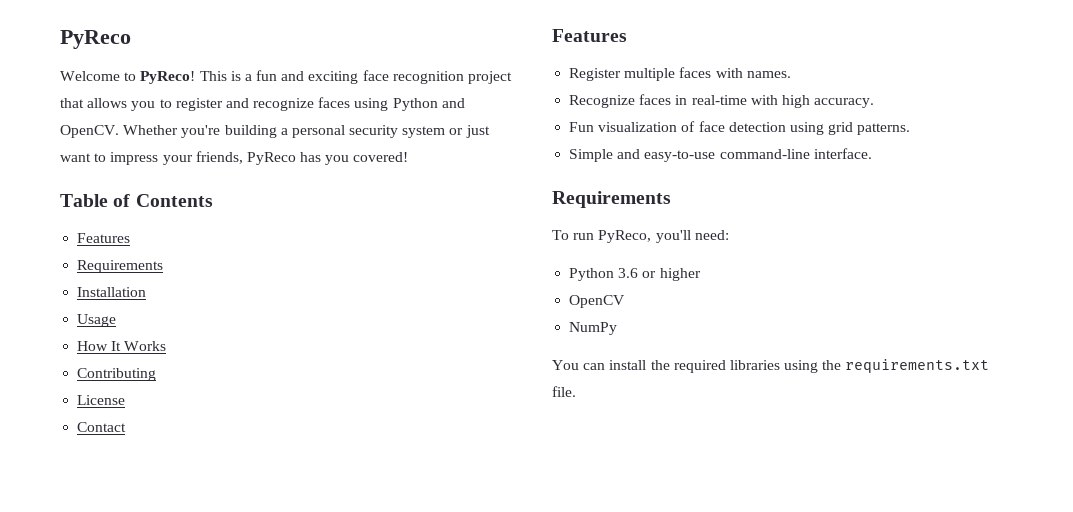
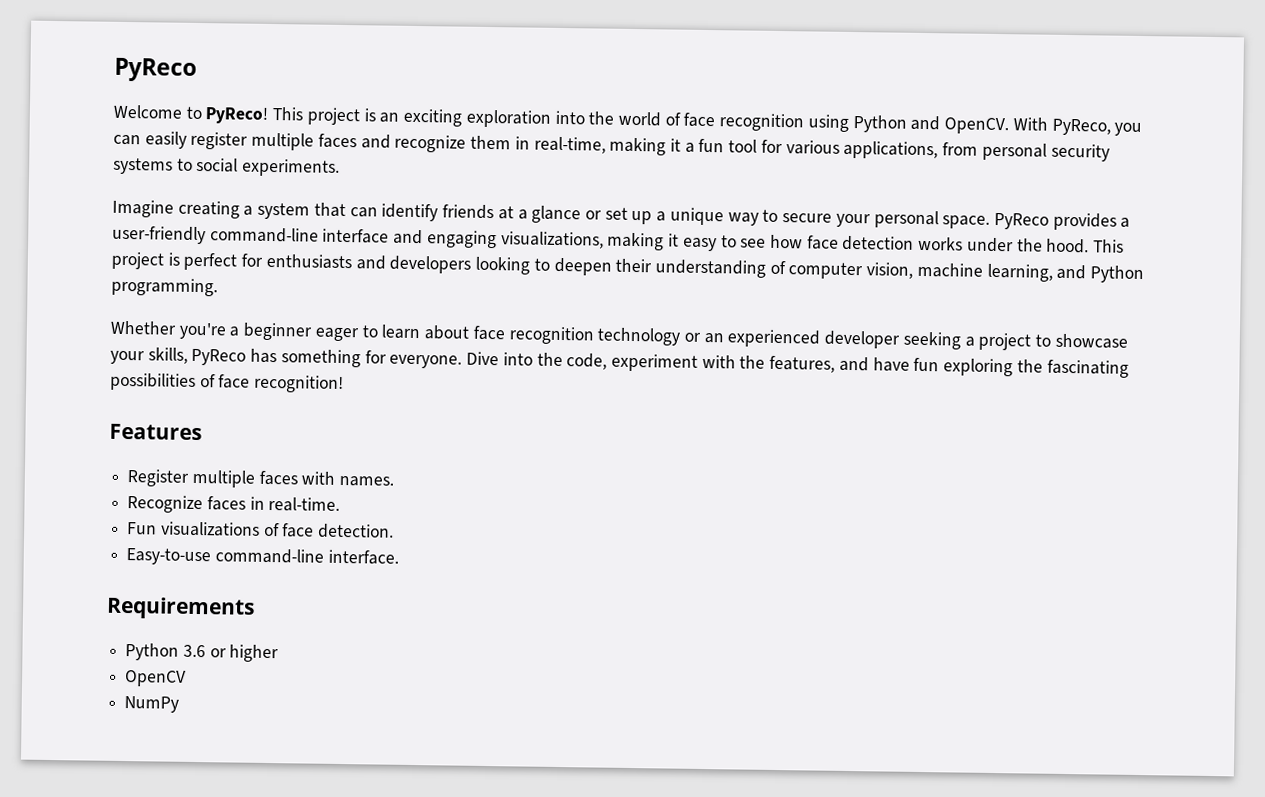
- This is a fun and exciting face recognition project that allows you to register and recognize faces using Python and OpenCV. Whether you're building a personal security system or just want to impress your friends, PyReco has you covered!
- Table of Contents
- Features
- Requirements
- Installation
- Usage
- How It Works
- Contributing
- License
- Contact
+ This project is an exciting exploration into the world of face recognition using Python and OpenCV. With PyReco, you can easily register multiple faces and recognize them in real-time, making it a fun tool for various applications, from personal security systems to social experiments.
+ Imagine creating a system that can identify friends at a glance or set up a unique way to secure your personal space. PyReco provides a user-friendly command-line interface and engaging visualizations, making it easy to see how face detection works under the hood. This project is perfect for enthusiasts and developers looking to deepen their understanding of computer vision, machine learning, and Python programming.
+ Whether you're a beginner eager to learn about face recognition technology or an experienced developer seeking a project to showcase your skills, PyReco has something for everyone. Dive into the code, experiment with the features, and have fun exploring the fascinating possibilities of face recognition!
- Recognize faces in real-time with high accuracy.
+ Recognize faces in real-time.
- Fun visualization of face detection using grid patterns.
- Simple and easy-to-use command-line interface.
+ Fun visualizations of face detection.
+ Easy-to-use command-line interface.
  Requirements
- To run PyReco, you'll need:
- You can install the required libraries using the requirements.txt file.

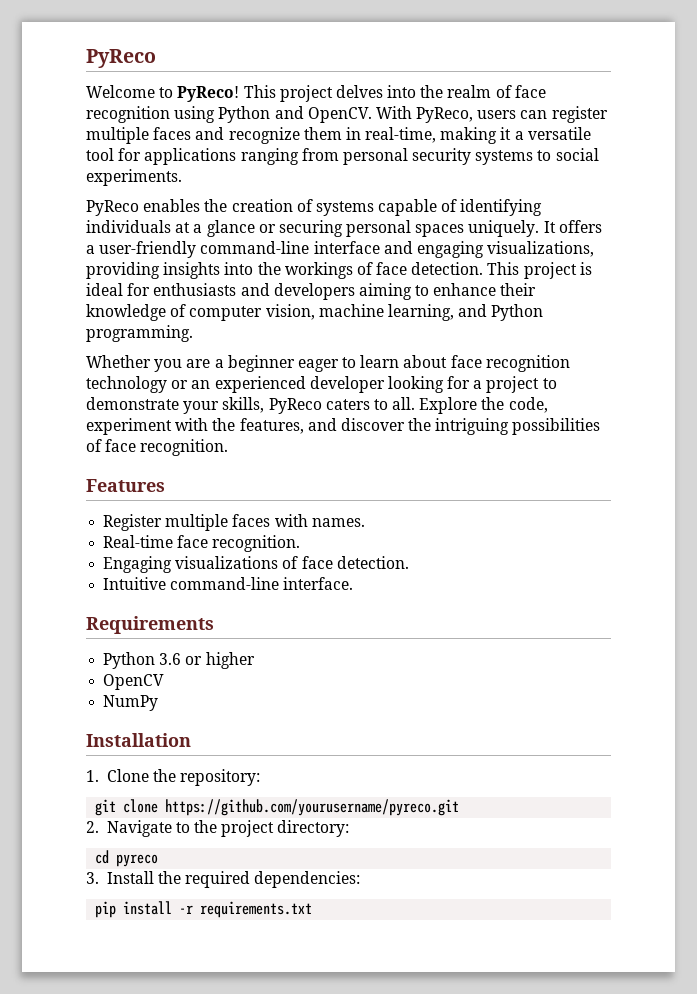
- This project is an exciting exploration into the world of face recognition using Python and OpenCV.
+ This project delves into the realm of face recognition using Python and OpenCV.
- With PyReco, you can easily register multiple faces and recognize them in real-time, making it a fun tool for various applications, from personal security systems to social experiments.
+ With PyReco, users can register multiple faces and recognize them in real-time, making it a versatile tool for applications ranging from personal security systems to social experiments.
- Imagine creating a system that can identify friends at a glance or set up a unique way to secure your personal space. PyReco provides a user-friendly command-line interface and engaging visualizations, making it easy to see how face detection works under the hood. This project is perfect for enthusiasts and developers looking to deepen their understanding of computer vision, machine learning, and Python programming.
+ PyReco enables the creation of systems capable of identifying individuals at a glance or securing personal spaces uniquely. It offers a user-friendly command-line interface and engaging visualizations, providing insights into the workings of face detection. This project is ideal for enthusiasts and developers aiming to enhance their knowledge of computer vision, machine learning, and Python programming.
- Whether you're a beginner eager to learn about face recognition technology or an experienced developer seeking a project to showcase your skills, PyReco has something for everyone. Dive into the code, experiment with the features, and have fun exploring the fascinating possibilities of face recognition!
+ Whether you are a beginner eager to learn about face recognition technology or an experienced developer looking for a project to demonstrate your skills, PyReco caters to all. Explore the code, experiment with the features, and discover the intriguing possibilities of face recognition.
- Recognize faces in real-time.
- Fun visualizations of face detection.
+ Real-time face recognition.
+ Engaging visualizations of face detection.
- Easy-to-use command-line interface.
+ Intuitive command-line interface.
+ Installation
+ 1. Clone the repository:
+ git clone https://github.com/yourusername/pyreco.git
+ 2. Navigate to the project directory:
+ cd pyreco
+ 3. Install the required dependencies:
+ pip install -r requirements.txt

